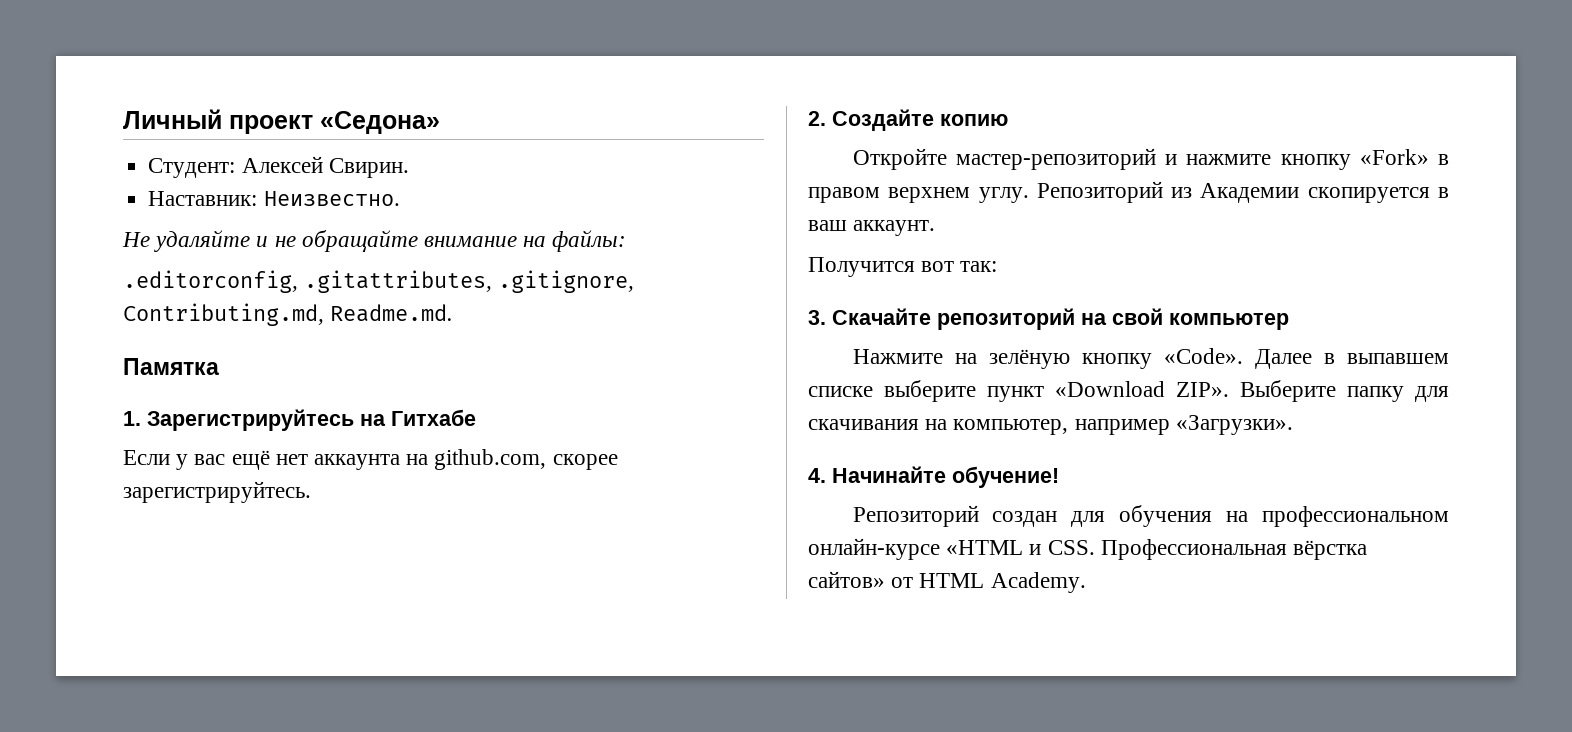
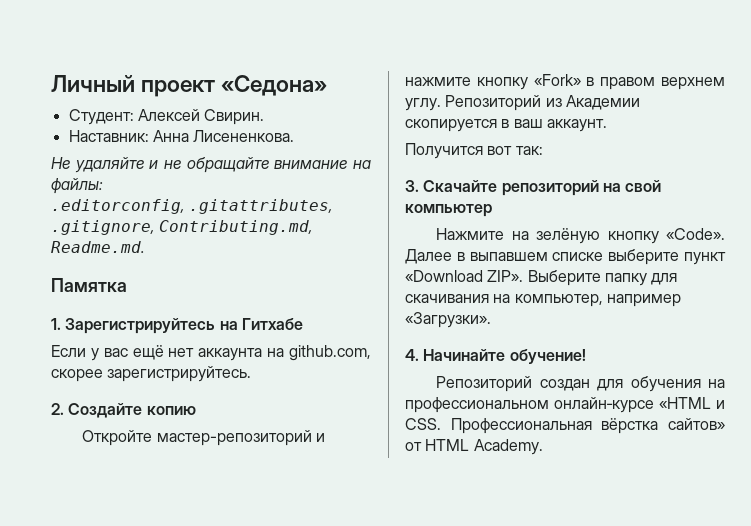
- Наставник: Неизвестно.
+ Наставник: Анна Лисененкова.

